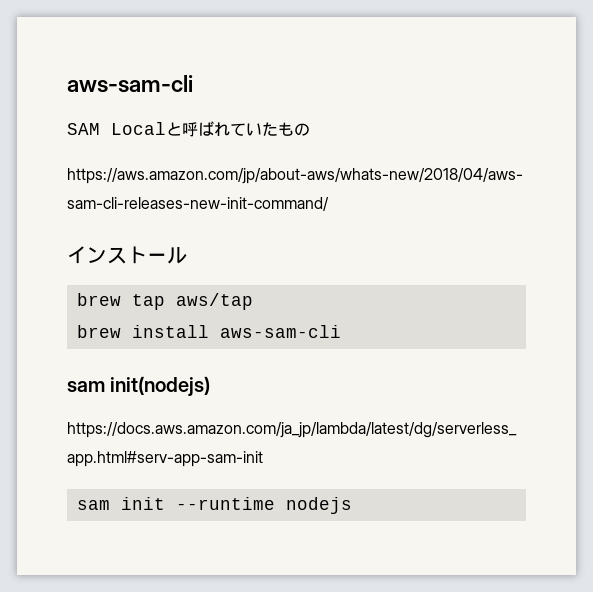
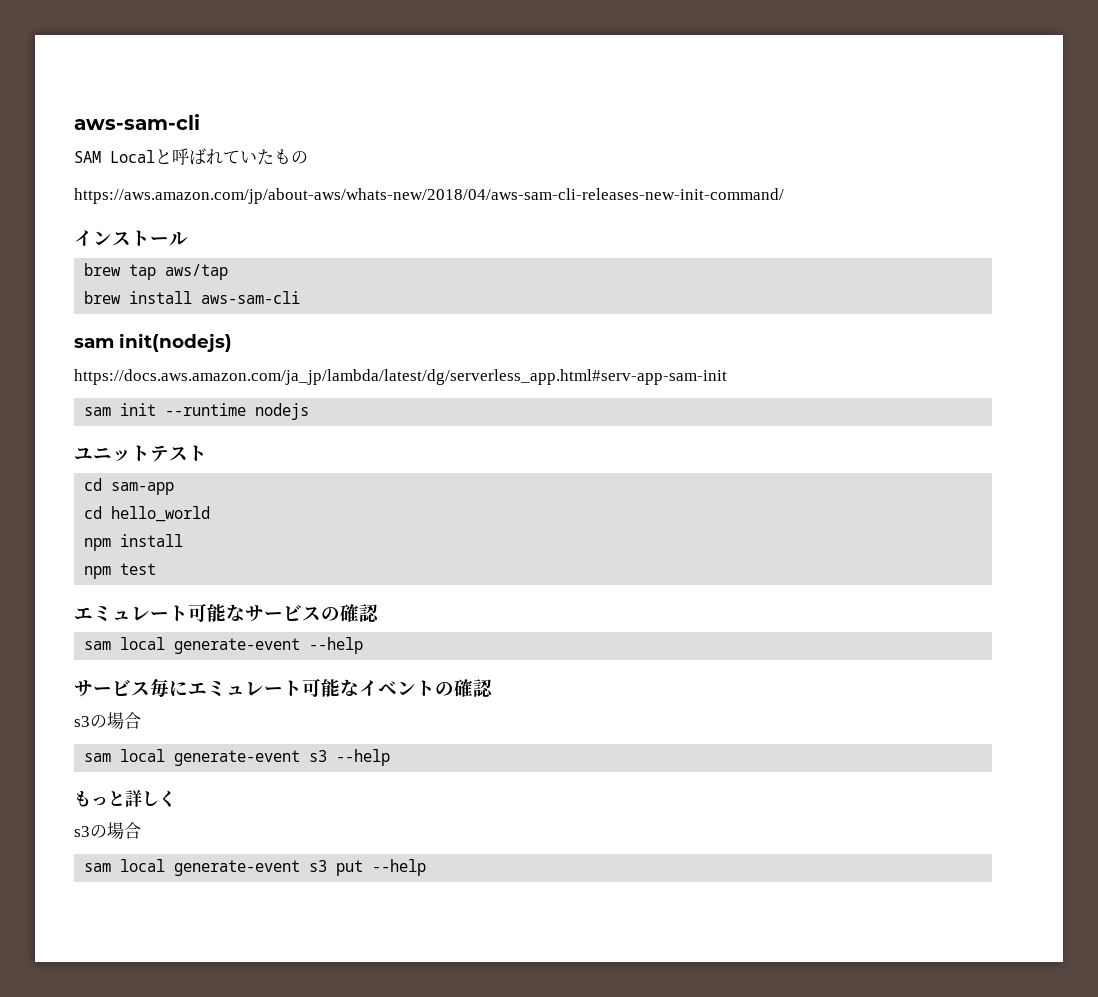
+ ユニットテスト
+ cd sam-app
+ cd hello_world
+ npm install
+ npm test
+ エミュレート可能なサービスの確認
+ sam local generate-event --help
+ サービス毎にエミュレート可能なイベントの確認
+ s3の場合
+ sam local generate-event s3 --help
+ もっと詳しく
+ s3の場合
+ sam local generate-event s3 put --help

